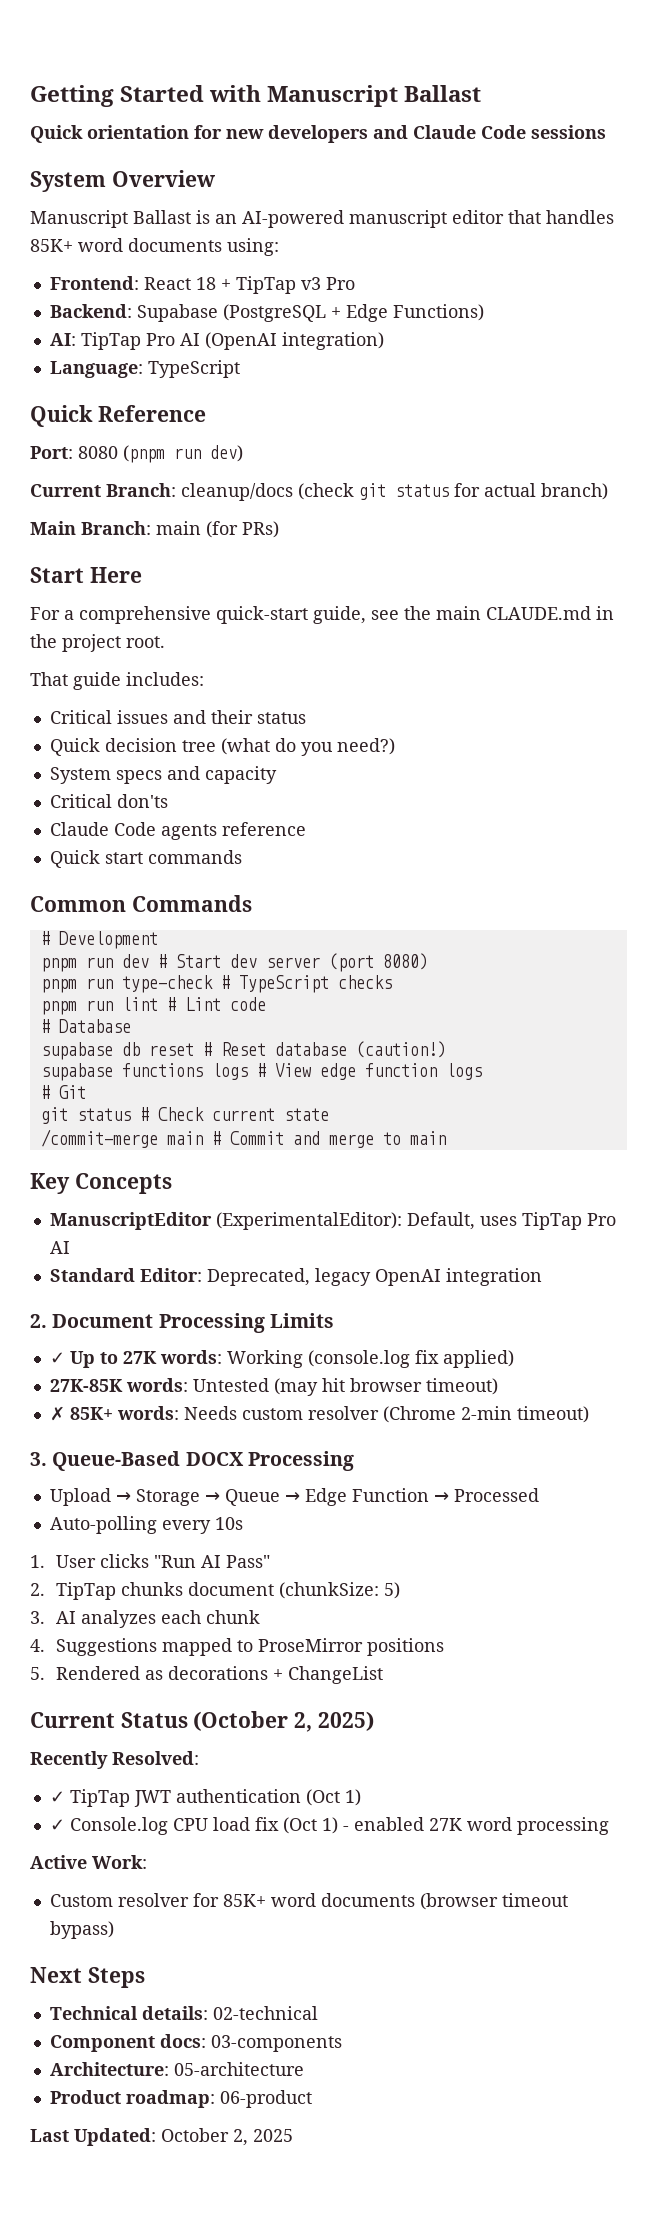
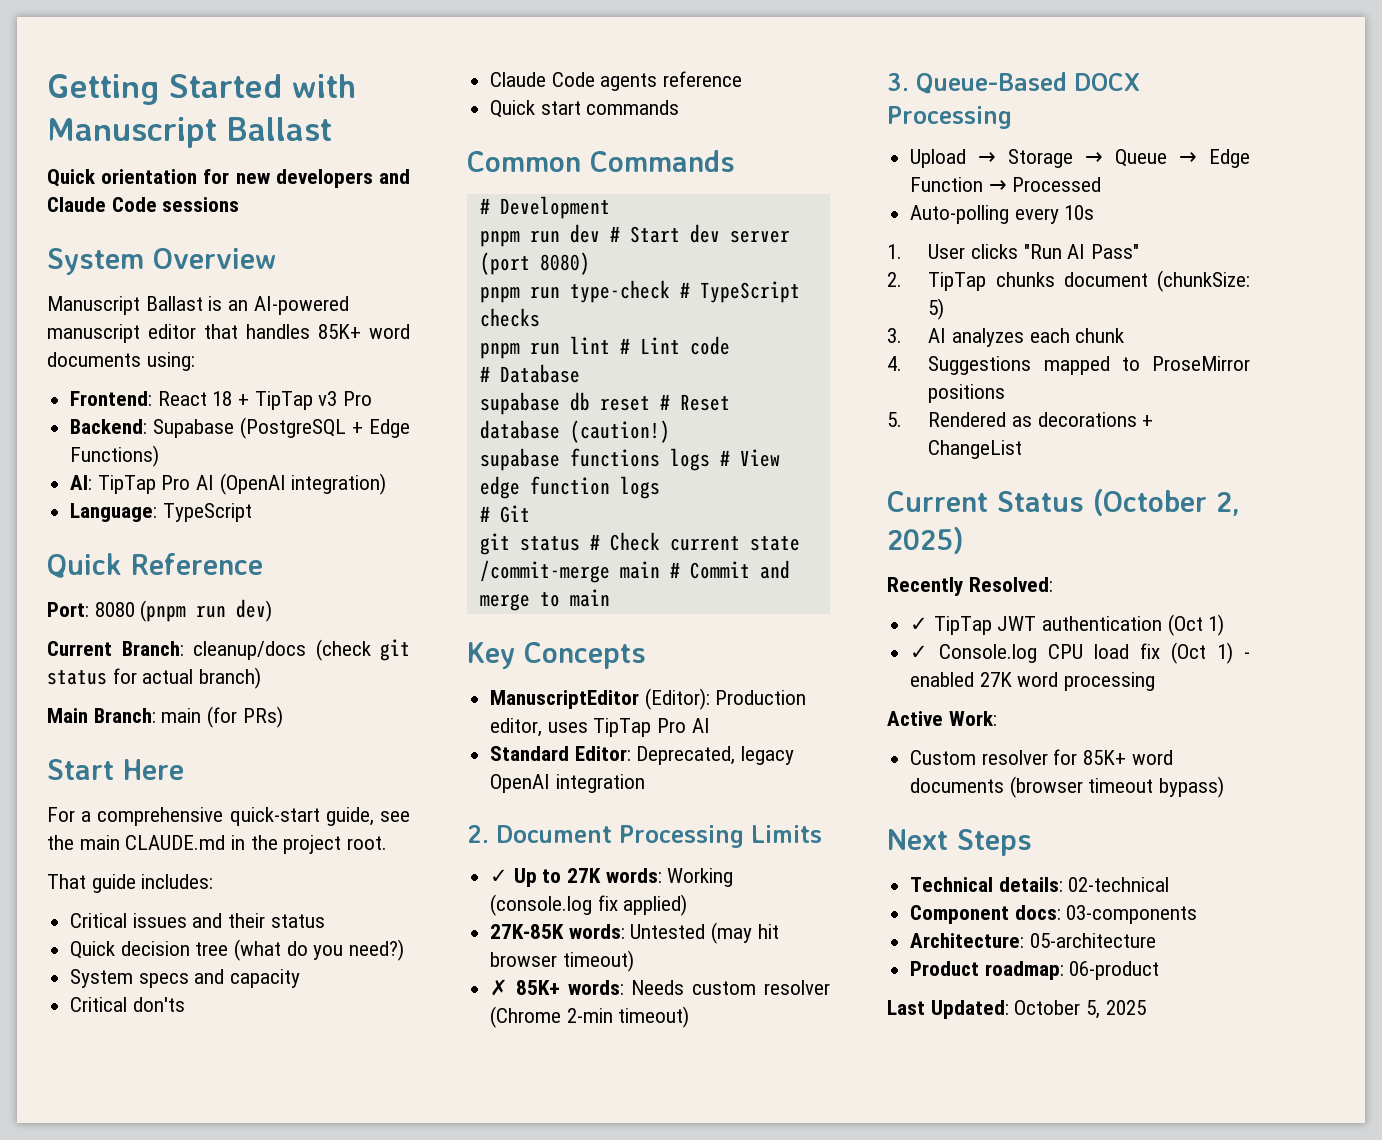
- ManuscriptEditor (ExperimentalEditor): Default, uses TipTap Pro AI
+ ManuscriptEditor (Editor): Production editor, uses TipTap Pro AI
- Last Updated: October 2, 2025
+ Last Updated: October 5, 2025

